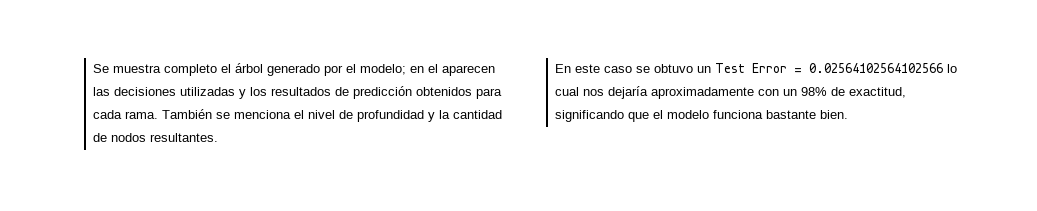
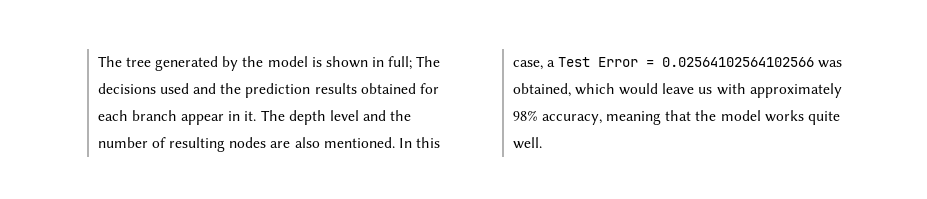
- Se muestra completo el árbol generado por el modelo; en el aparecen las decisiones utilizadas y los resultados de predicción obtenidos para cada rama. También se menciona el nivel de profundidad y la cantidad de nodos resultantes.
- En este caso se obtuvo un Test Error = 0.02564102564102566 lo cual nos dejaría aproximadamente con un 98% de exactitud, significando que el modelo funciona bastante bien.
+ The tree generated by the model is shown in full; The decisions used and the prediction results obtained for each branch appear in it. The depth level and the number of resulting nodes are also mentioned. In this case, a Test Error = 0.02564102564102566 was obtained, which would leave us with approximately 98% accuracy, meaning that the model works quite well.

